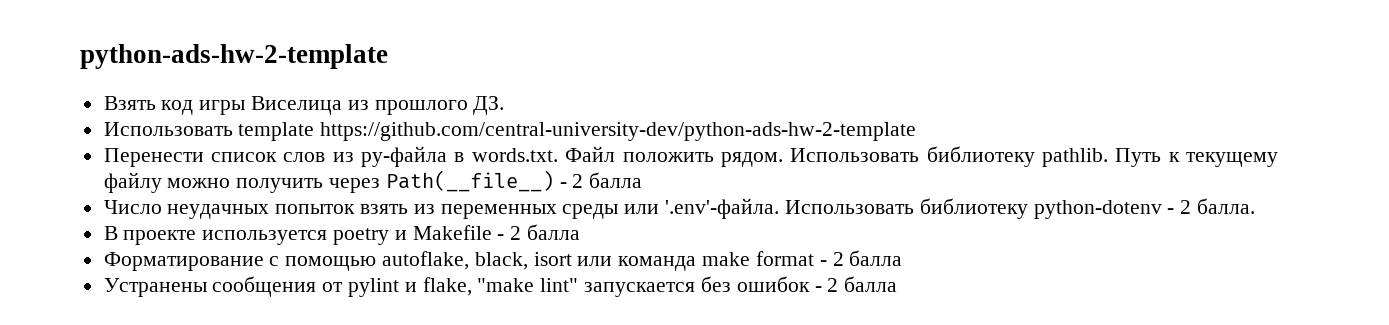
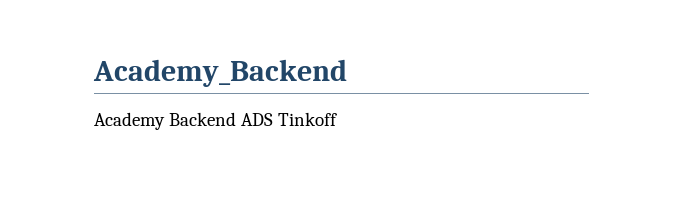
- python-ads-hw-2-template
- Взять код игры Виселица из прошлого ДЗ.
- Использовать template https://github.com/central-university-dev/python-ads-hw-2-template
- Перенести список слов из py-файла в words.txt. Файл положить рядом. Использовать библиотеку pathlib. Путь к текущему файлу можно получить через Path(__file__) - 2 балла
- Число неудачных попыток взять из переменных среды или '.env'-файла. Использовать библиотеку python-dotenv - 2 балла.
- В проекте используется poetry и Makefile - 2 балла
- Форматирование с помощью autoflake, black, isort или команда make format - 2 балла
- Устранены сообщения от pylint и flake, "make lint" запускается без ошибок - 2 балла
+ Academy_Backend
+ Academy Backend ADS Tinkoff

